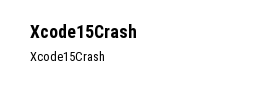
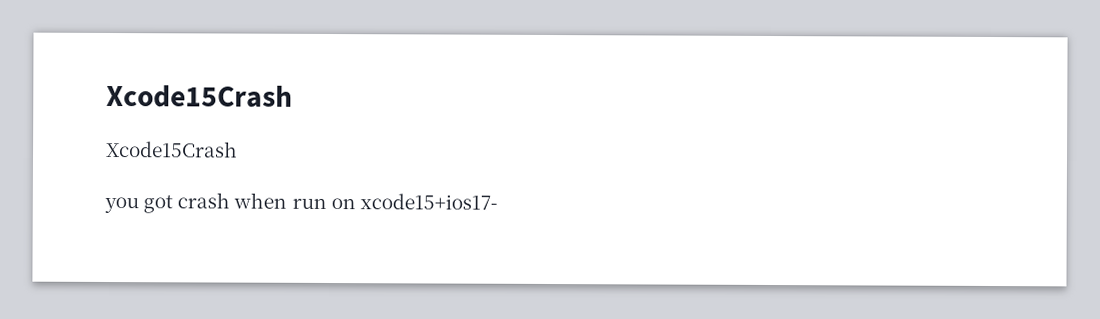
+ you got crash when run on xcode15+ios17-

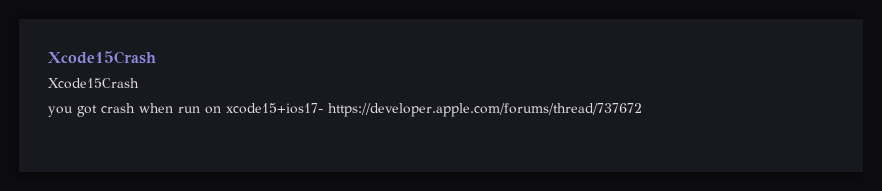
- you got crash when run on xcode15+ios17-
+ you got crash when run on xcode15+ios17- https://developer.apple.com/forums/thread/737672

